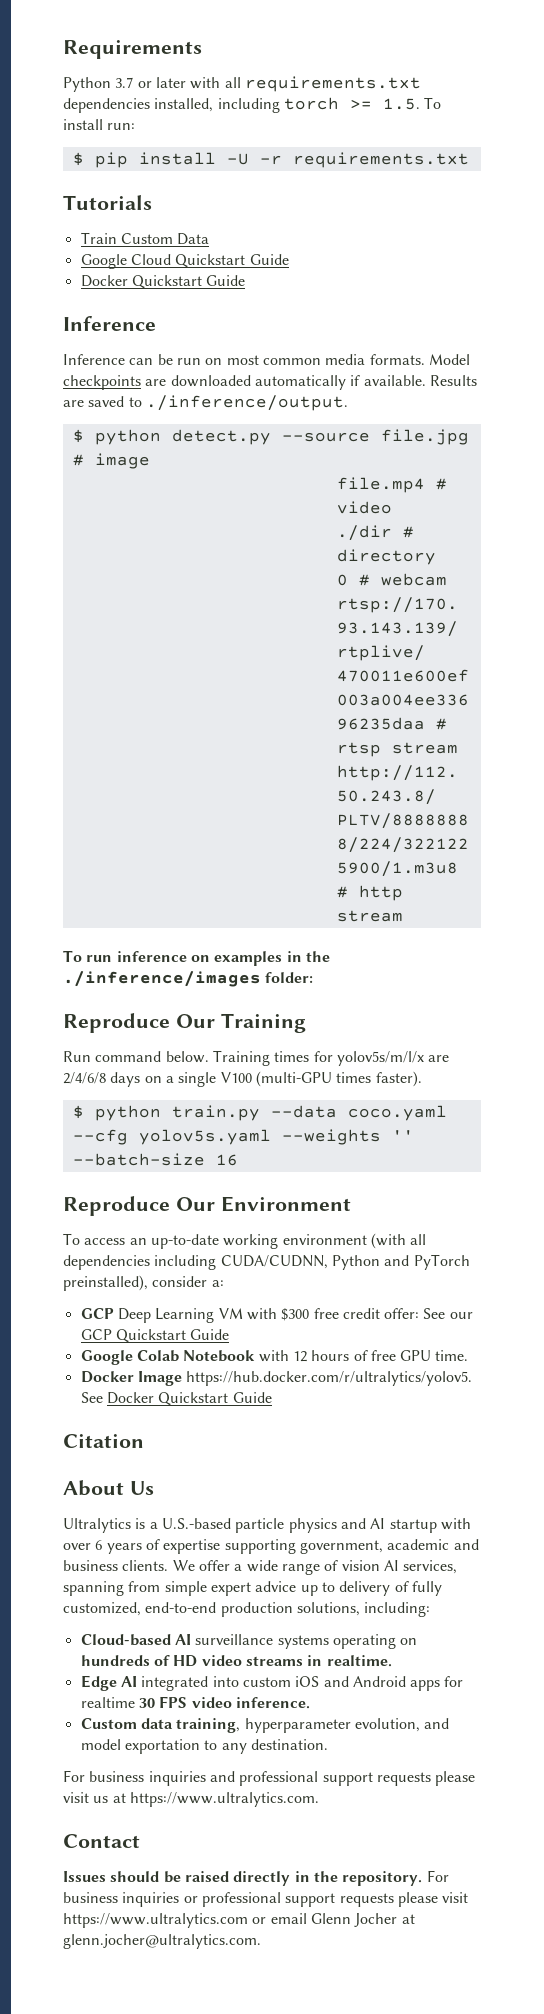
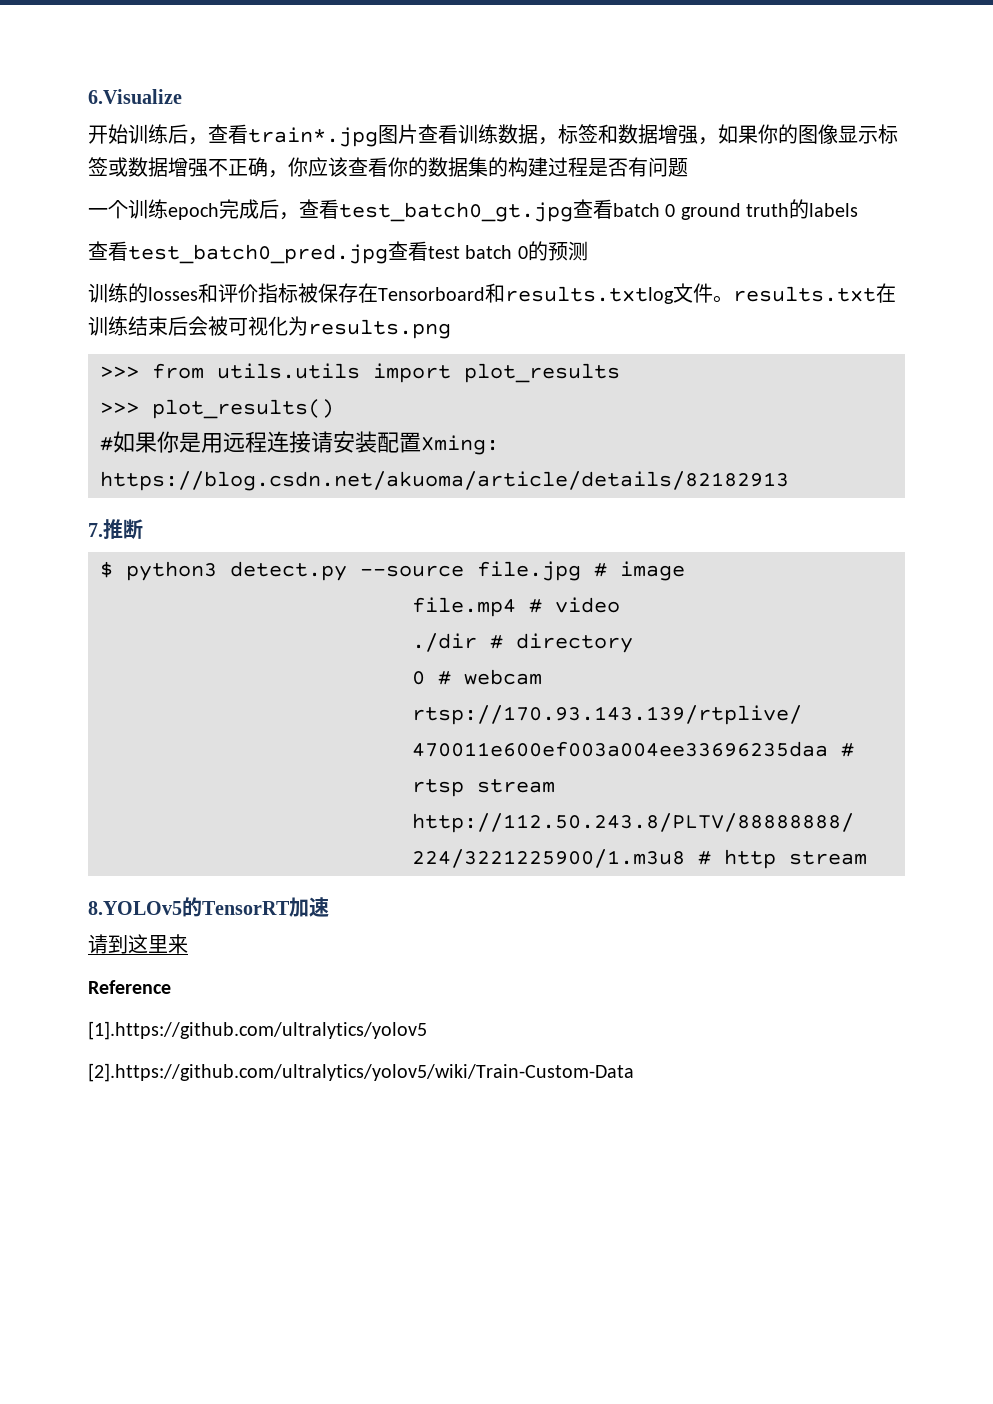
- Requirements
- Python 3.7 or later with all requirements.txt dependencies installed, including torch >= 1.5. To install run:
- $ pip install -U -r requirements.txt
- Tutorials
- Train Custom Data
- Google Cloud Quickstart Guide
- Docker Quickstart Guide
- Inference
- Inference can be run on most common media formats. Model checkpoints are downloaded automatically if available. Results are saved to ./inference/output.
- $ python detect.py --source file.jpg # image
+ 6.Visualize
+ 开始训练后，查看train*.jpg图片查看训练数据，标签和数据增强，如果你的图像显示标签或数据增强不正确，你应该查看你的数据集的构建过程是否有问题
+ 一个训练epoch完成后，查看test_batch0_gt.jpg查看batch 0 ground truth的labels
+ 查看test_batch0_pred.jpg查看test batch 0的预测
+ 训练的losses和评价指标被保存在Tensorboard和results.txtlog文件。results.txt在训练结束后会被可视化为results.png
+ >>> from utils.utils import plot_results
+ >>> plot_results()
+ #如果你是用远程连接请安装配置Xming: https://blog.csdn.net/akuoma/article/details/82182913
+ 7.推断
+ $ python3 detect.py --source file.jpg # image
- To run inference on examples in the ./inference/images folder:
- Reproduce Our Training
- Run command below. Training times for yolov5s/m/l/x are 2/4/6/8 days on a single V100 (multi-GPU times faster).
- $ python train.py --data coco.yaml --cfg yolov5s.yaml --weights '' --batch-size 16
- Reproduce Our Environment
- To access an up-to-date working environment (with all dependencies including CUDA/CUDNN, Python and PyTorch preinstalled), consider a:
- GCP Deep Learning VM with $300 free credit offer: See our GCP Quickstart Guide
- Google Colab Notebook with 12 hours of free GPU time.
- Docker Image https://hub.docker.com/r/ultralytics/yolov5. See Docker Quickstart Guide
- Citation
- About Us
- Ultralytics is a U.S.-based particle physics and AI startup with over 6 years of expertise supporting government, academic and business clients. We offer a wide range of vision AI services, spanning from simple expert advice up to delivery of fully customized, end-to-end production solutions, including:
- Cloud-based AI surveillance systems operating on hundreds of HD video streams in realtime.
- Edge AI integrated into custom iOS and Android apps for realtime 30 FPS video inference.
- Custom data training, hyperparameter evolution, and model exportation to any destination.
- For business inquiries and professional support requests please visit us at https://www.ultralytics.com.
- Contact
- Issues should be raised directly in the repository. For business inquiries or professional support requests please visit https://www.ultralytics.com or email Glenn Jocher at glenn.jocher@ultralytics.com.
+ 8.YOLOv5的TensorRT加速
+ 请到这里来
+ Reference
+ [1].https://github.com/ultralytics/yolov5
+ [2].https://github.com/ultralytics/yolov5/wiki/Train-Custom-Data

